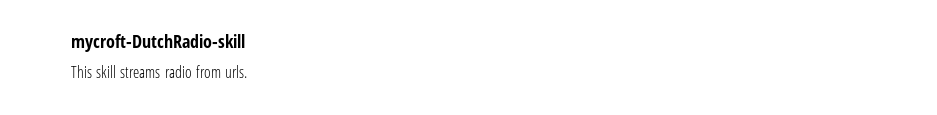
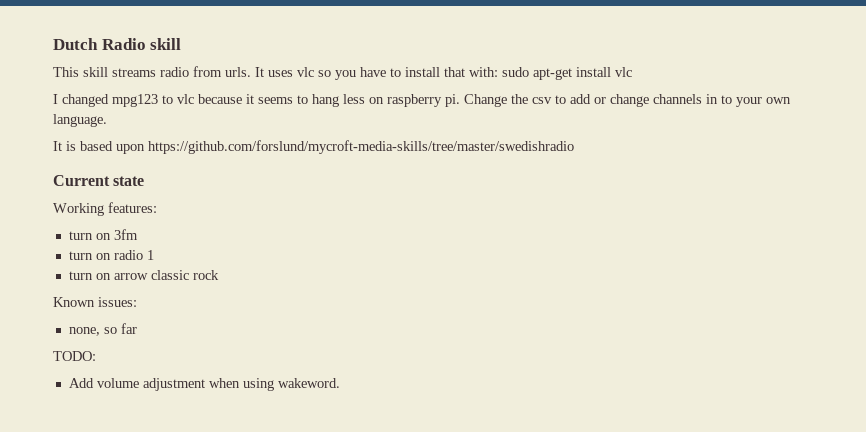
- mycroft-DutchRadio-skill
+ Dutch Radio skill
+ It uses vlc so you have to install that with: sudo apt-get install vlc
+ I changed mpg123 to vlc because it seems to hang less on raspberry pi. Change the csv to add or change channels in to your own language.
+ It is based upon https://github.com/forslund/mycroft-media-skills/tree/master/swedishradio
+ Current state
+ Working features:
+ turn on 3fm
+ turn on radio 1
+ turn on arrow classic rock
+ Known issues:
+ none, so far
+ TODO:
+ Add volume adjustment when using wakeword.

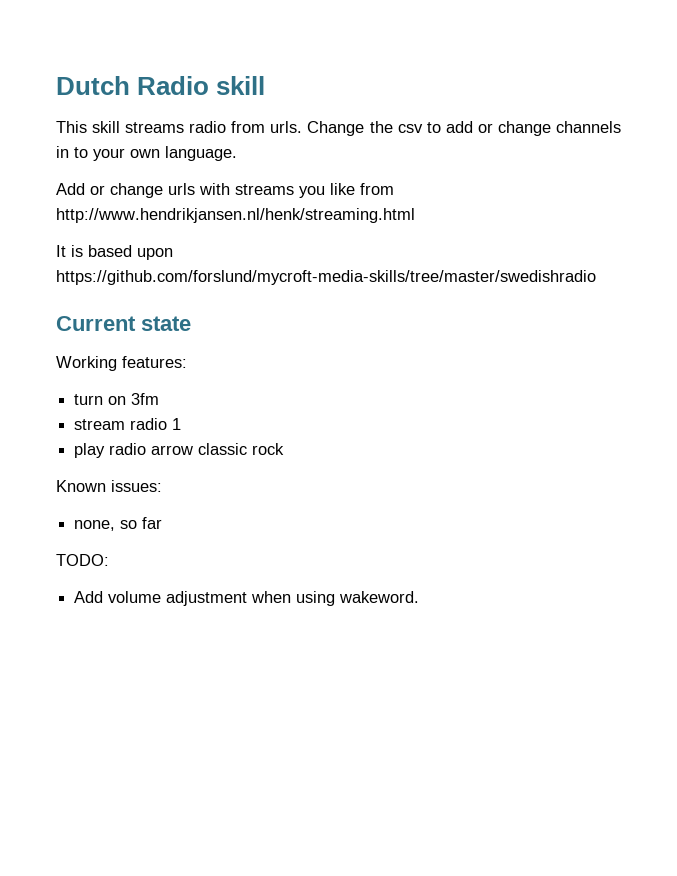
- It uses vlc so you have to install that with: sudo apt-get install vlc
- I changed mpg123 to vlc because it seems to hang less on raspberry pi.
+ Add or change urls with streams you like from http://www.hendrikjansen.nl/henk/streaming.html
- turn on radio 1
+ stream radio 1
- turn on arrow classic rock
+ play radio arrow classic rock

